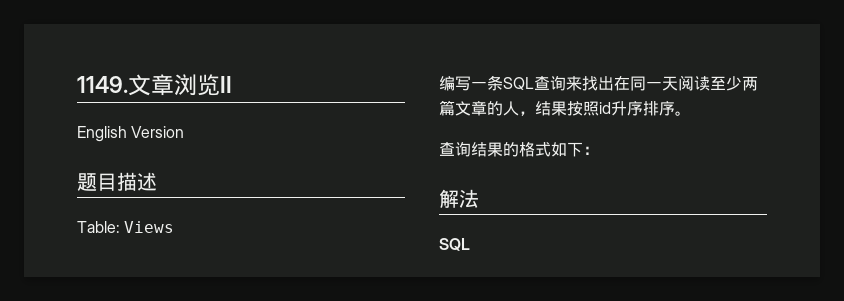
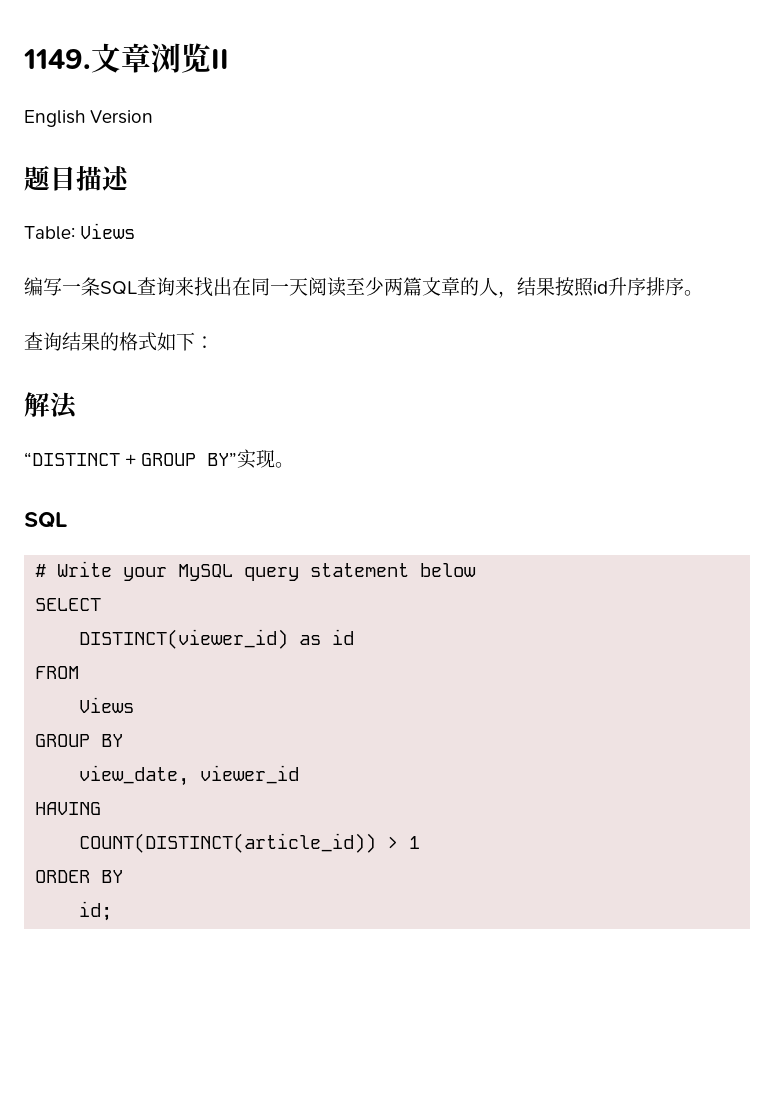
  解法
+ “DISTINCT + GROUP BY”实现。
  SQL
+ # Write your MySQL query statement below
+ SELECT
+ DISTINCT(viewer_id) as id
+ FROM
+ Views
+ GROUP BY
+ view_date, viewer_id
+ HAVING
+ COUNT(DISTINCT(article_id)) > 1
+ ORDER BY
+ id;

